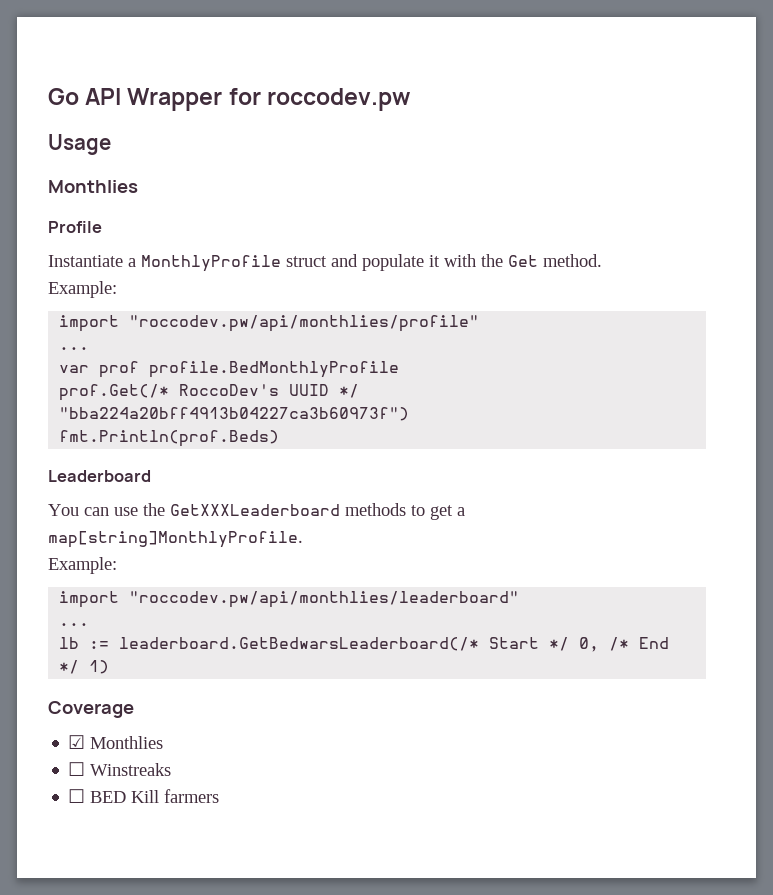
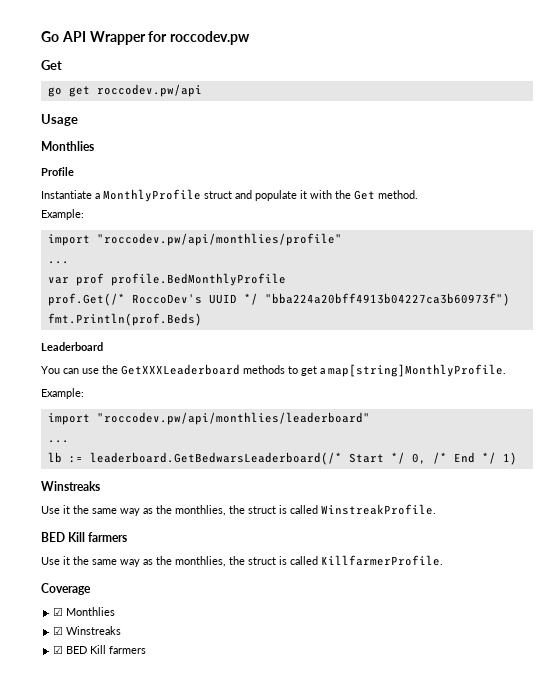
  Go API Wrapper for roccodev.pw
+ Get
+ go get roccodev.pw/api
  lb := leaderboard.GetBedwarsLeaderboard(/* Start */ 0, /* End */ 1)
+ Winstreaks
+ Use it the same way as the monthlies, the struct is called WinstreakProfile.
+ BED Kill farmers
+ Use it the same way as the monthlies, the struct is called KillfarmerProfile.
- ☐ Winstreaks
- ☐ BED Kill farmers
+ ☑ Winstreaks
+ ☑ BED Kill farmers

